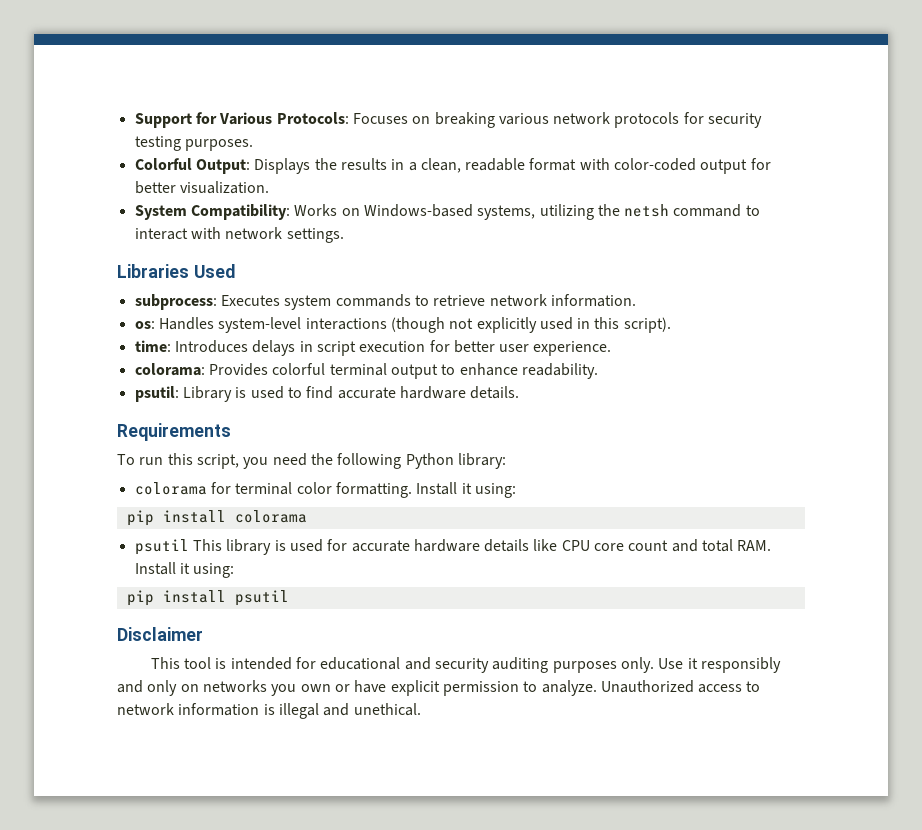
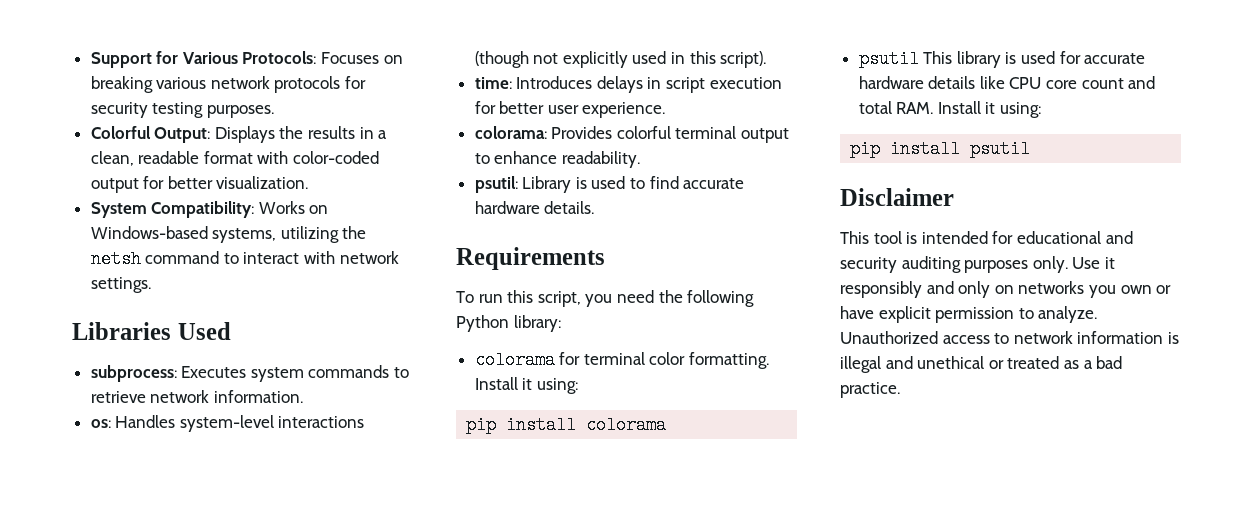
- Unauthorized access to network information is illegal and unethical.
+ Unauthorized access to network information is illegal and unethical or treated as a bad practice.

